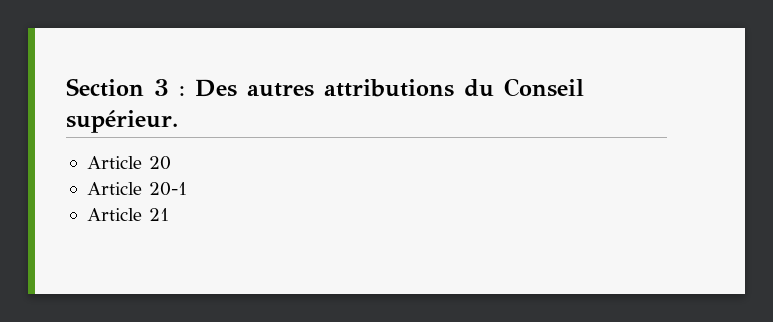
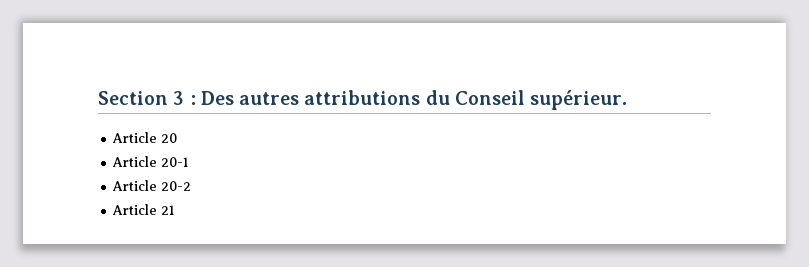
+ Article 20-2

